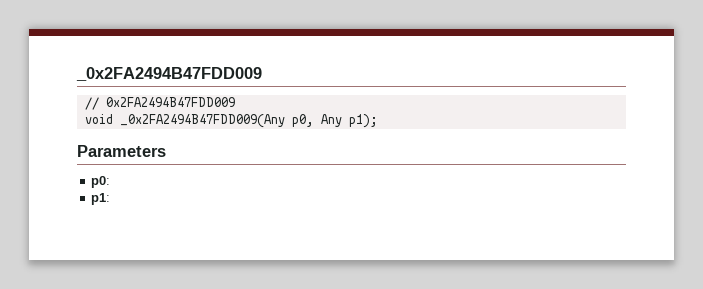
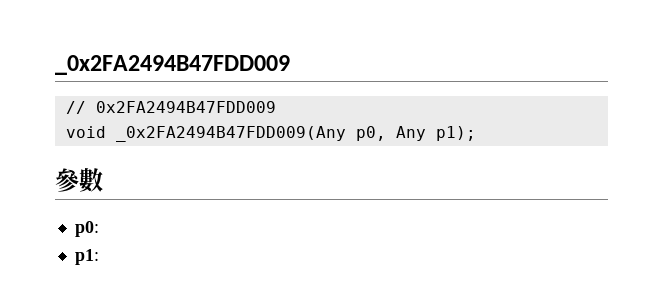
- Parameters
+ 參數

